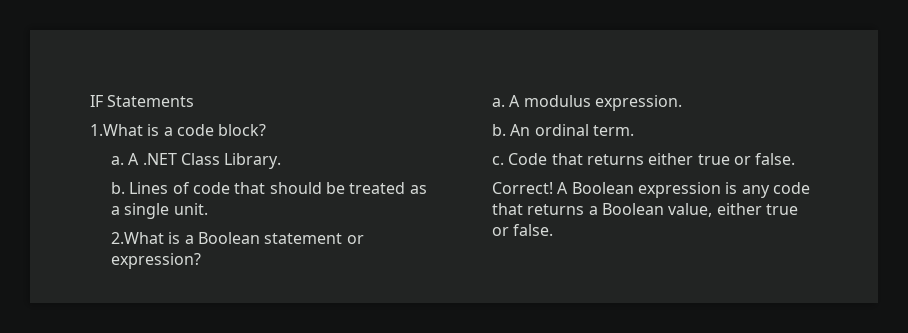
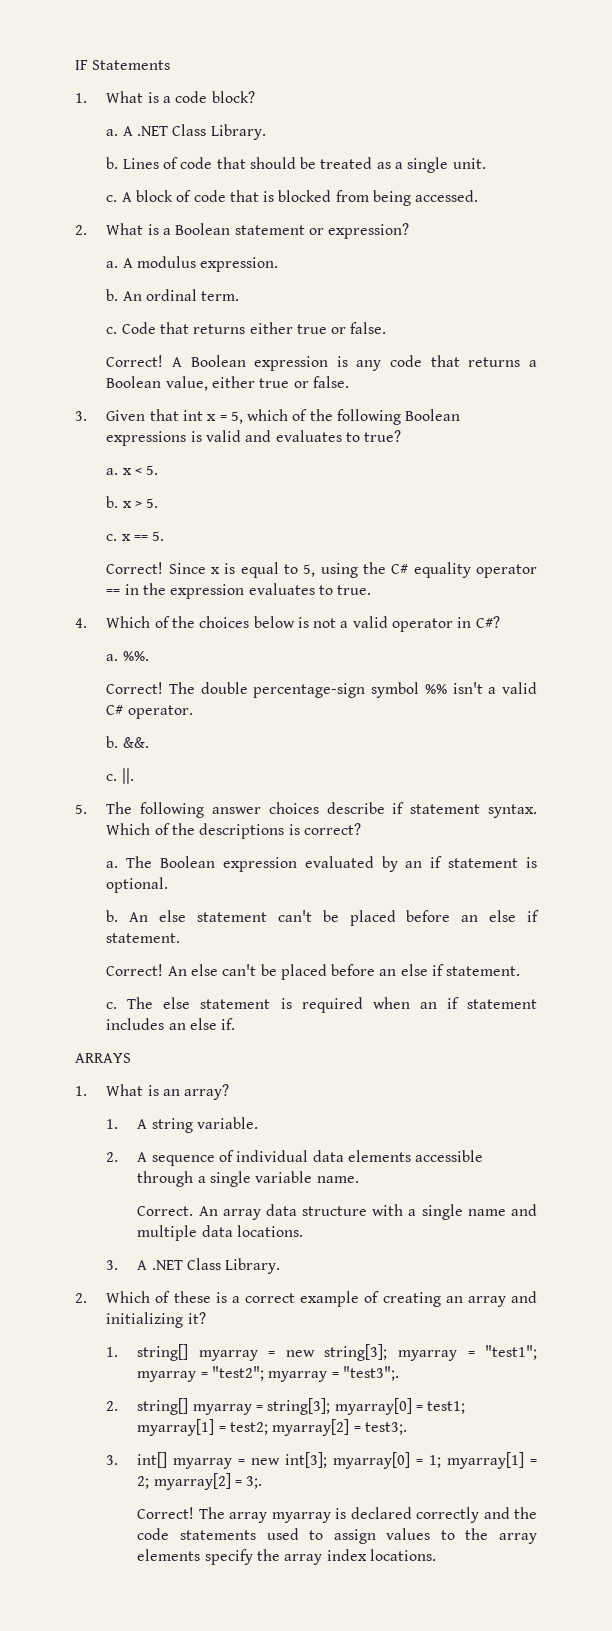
- 1.What is a code block?
+ 1. What is a code block?
- 2.What is a Boolean statement or expression?
+ c. A block of code that is blocked from being accessed.
+ 2. What is a Boolean statement or expression?
+ 3. Given that int x = 5, which of the following Boolean expressions is valid and evaluates to true?
+ a. x < 5.
+ b. x > 5.
+ c. x == 5.
+ Correct! Since x is equal to 5, using the C# equality operator == in the expression evaluates to true.
+ 4. Which of the choices below is not a valid operator in C#?
+ a. %%.
+ Correct! The double percentage-sign symbol %% isn't a valid C# operator.
+ b. &&.
+ c. ||.
+ 5. The following answer choices describe if statement syntax. Which of the descriptions is correct?
+ a. The Boolean expression evaluated by an if statement is optional.
+ b. An else statement can't be placed before an else if statement.
+ Correct! An else can't be placed before an else if statement.
+ c. The else statement is required when an if statement includes an else if.
+ ARRAYS
+ 1. What is an array?
+ 1. A string variable.
+ 2. A sequence of individual data elements accessible through a single variable name.
+ Correct. An array data structure with a single name and multiple data locations.
+ 3. A .NET Class Library.
+ 2. Which of these is a correct example of creating an array and initializing it?
+ 1. string[] myarray = new string[3]; myarray = "test1"; myarray = "test2"; myarray = "test3";.
+ 2. string[] myarray = string[3]; myarray[0] = test1; myarray[1] = test2; myarray[2] = test3;.
+ 3. int[] myarray = new int[3]; myarray[0] = 1; myarray[1] = 2; myarray[2] = 3;.
+ Correct! The array myarray is declared correctly and the code statements used to assign values to the array elements specify the array index locations.

